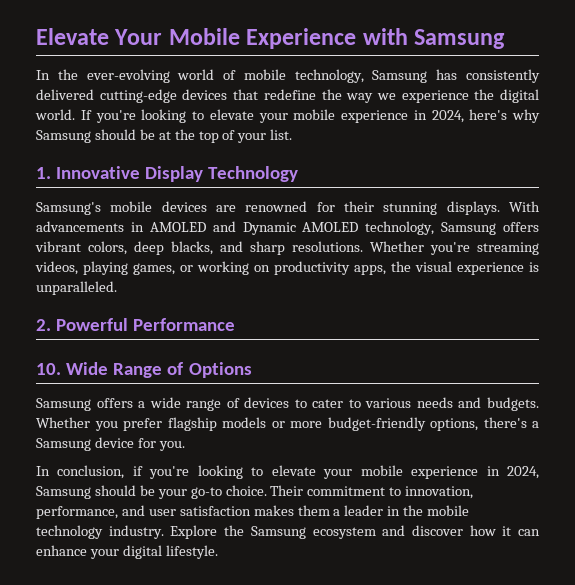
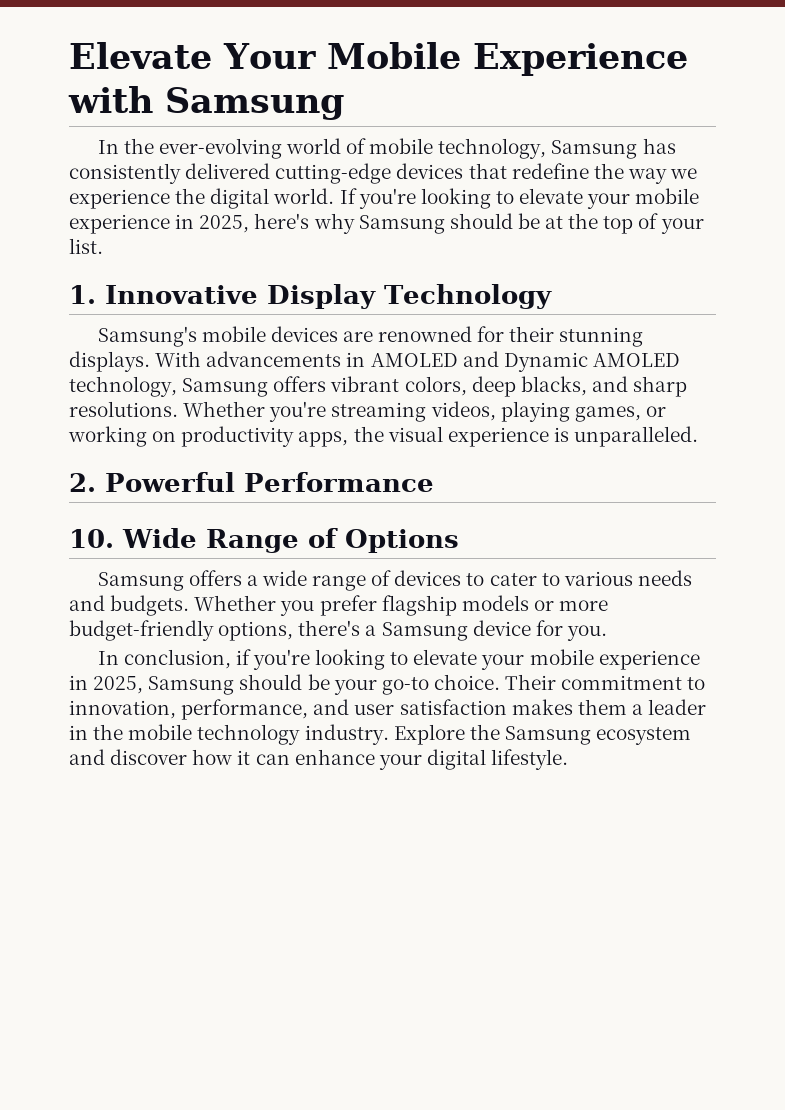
- If you're looking to elevate your mobile experience in 2024, here's why Samsung should be at the top of your list.
+ If you're looking to elevate your mobile experience in 2025, here's why Samsung should be at the top of your list.
- In conclusion, if you're looking to elevate your mobile experience in 2024, Samsung should be your go-to choice.
+ In conclusion, if you're looking to elevate your mobile experience in 2025, Samsung should be your go-to choice.

